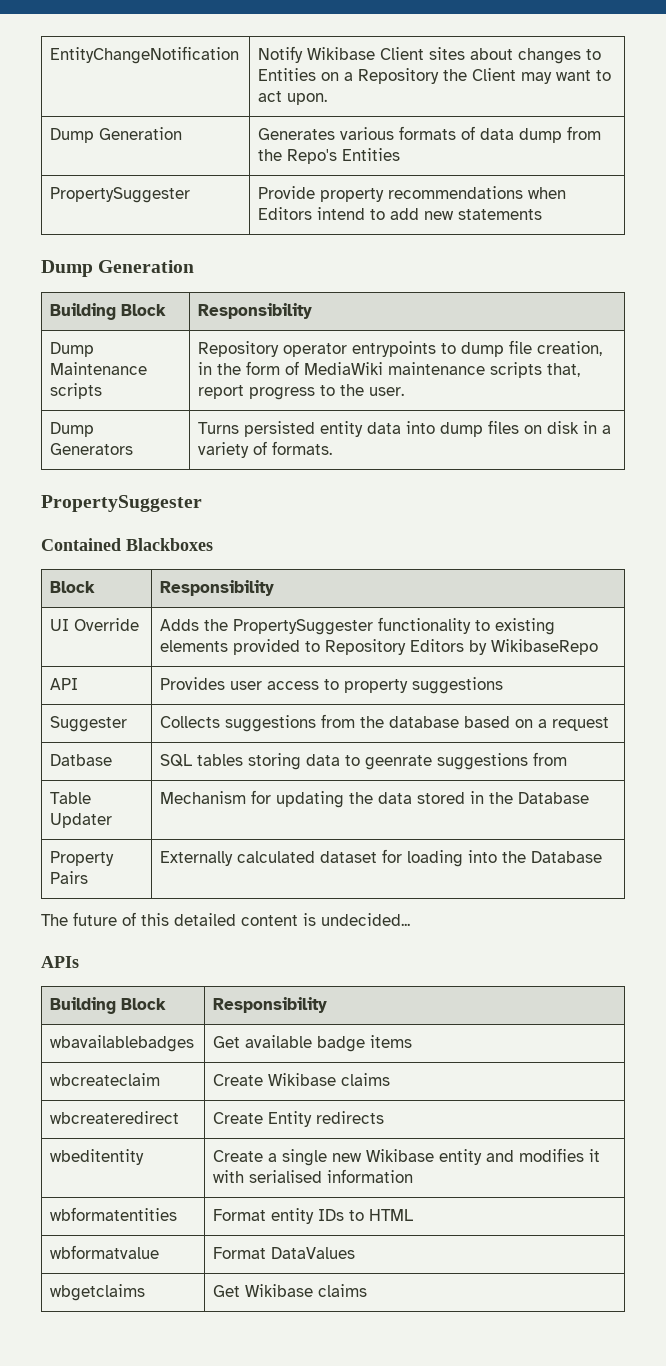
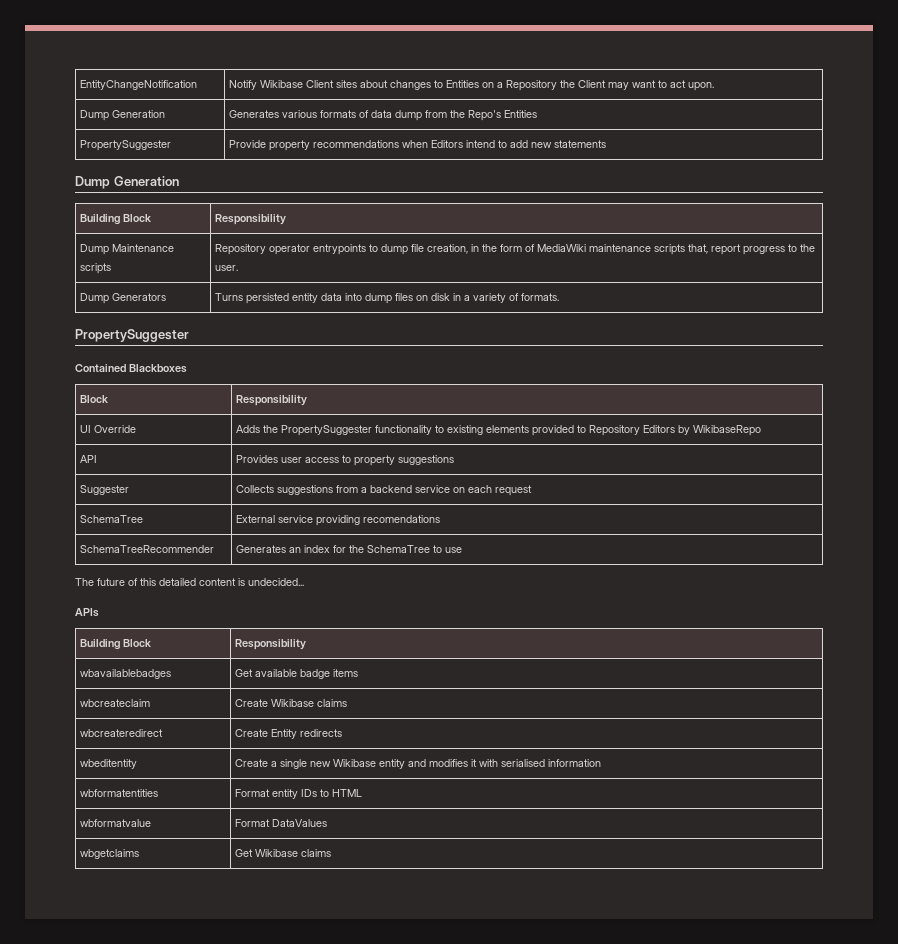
- Suggester | Collects suggestions from the database based on a request
- Datbase | SQL tables storing data to geenrate suggestions from
- Table Updater | Mechanism for updating the data stored in the Database
- Property Pairs | Externally calculated dataset for loading into the Database
+ Suggester | Collects suggestions from a backend service on each request
+ SchemaTree | External service providing recomendations
+ SchemaTreeRecommender | Generates an index for the SchemaTree to use

